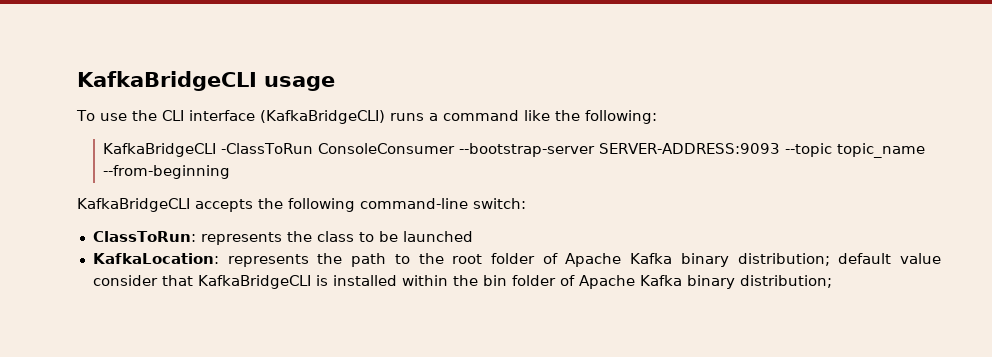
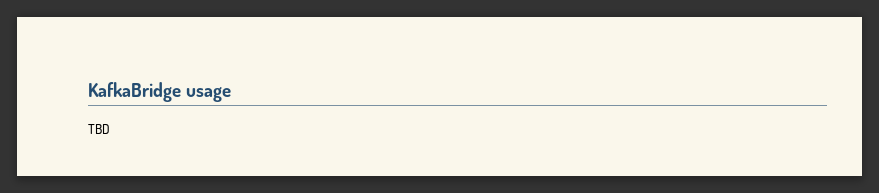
- KafkaBridgeCLI usage
+ KafkaBridge usage
- To use the CLI interface (KafkaBridgeCLI) runs a command like the following:
- KafkaBridgeCLI -ClassToRun ConsoleConsumer --bootstrap-server SERVER-ADDRESS:9093 --topic topic_name --from-beginning
- KafkaBridgeCLI accepts the following command-line switch:
- ClassToRun: represents the class to be launched
- KafkaLocation: represents the path to the root folder of Apache Kafka binary distribution; default value consider that KafkaBridgeCLI is installed within the bin folder of Apache Kafka binary distribution;
+ TBD

